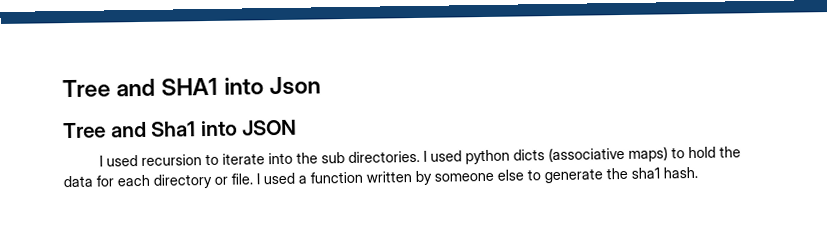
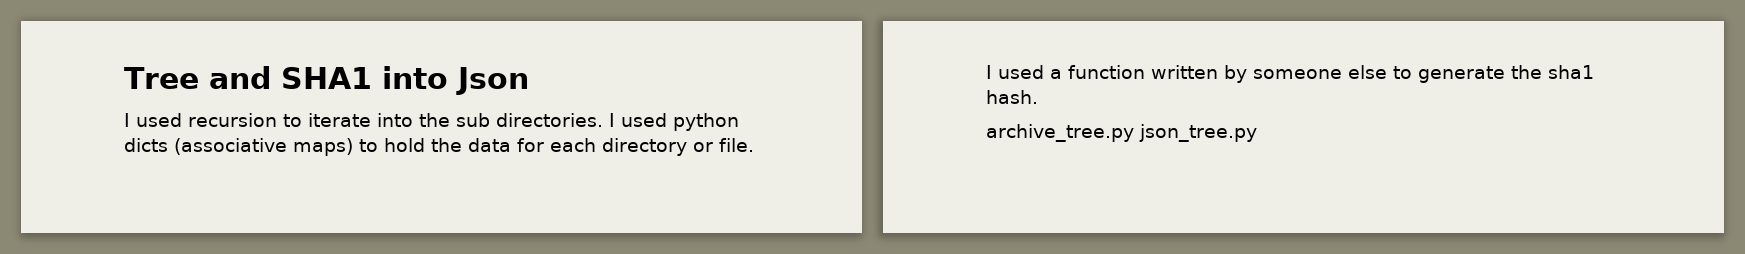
- Tree and Sha1 into JSON
+ archive_tree.py json_tree.py

